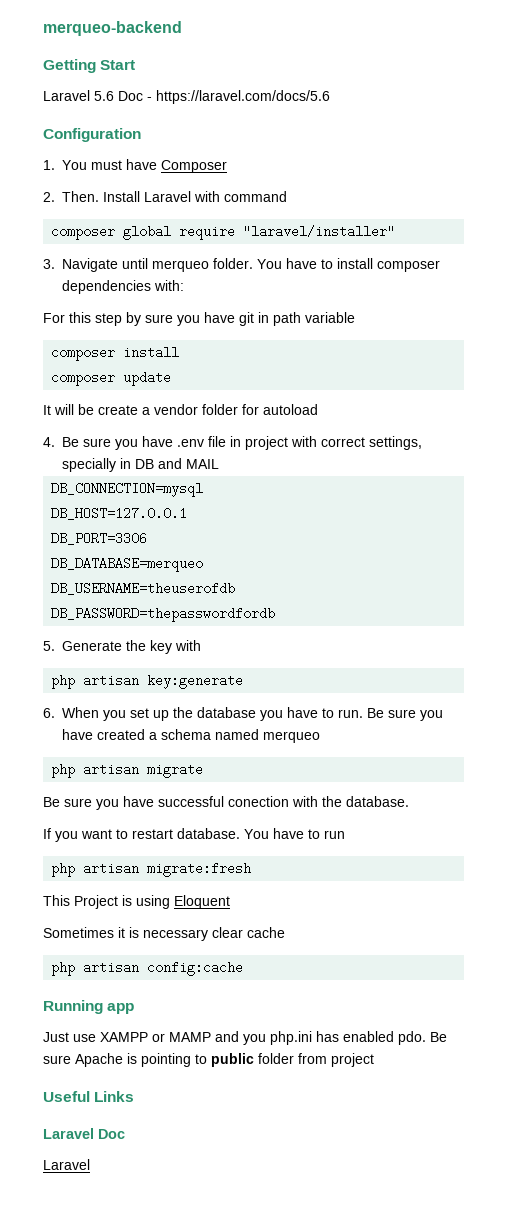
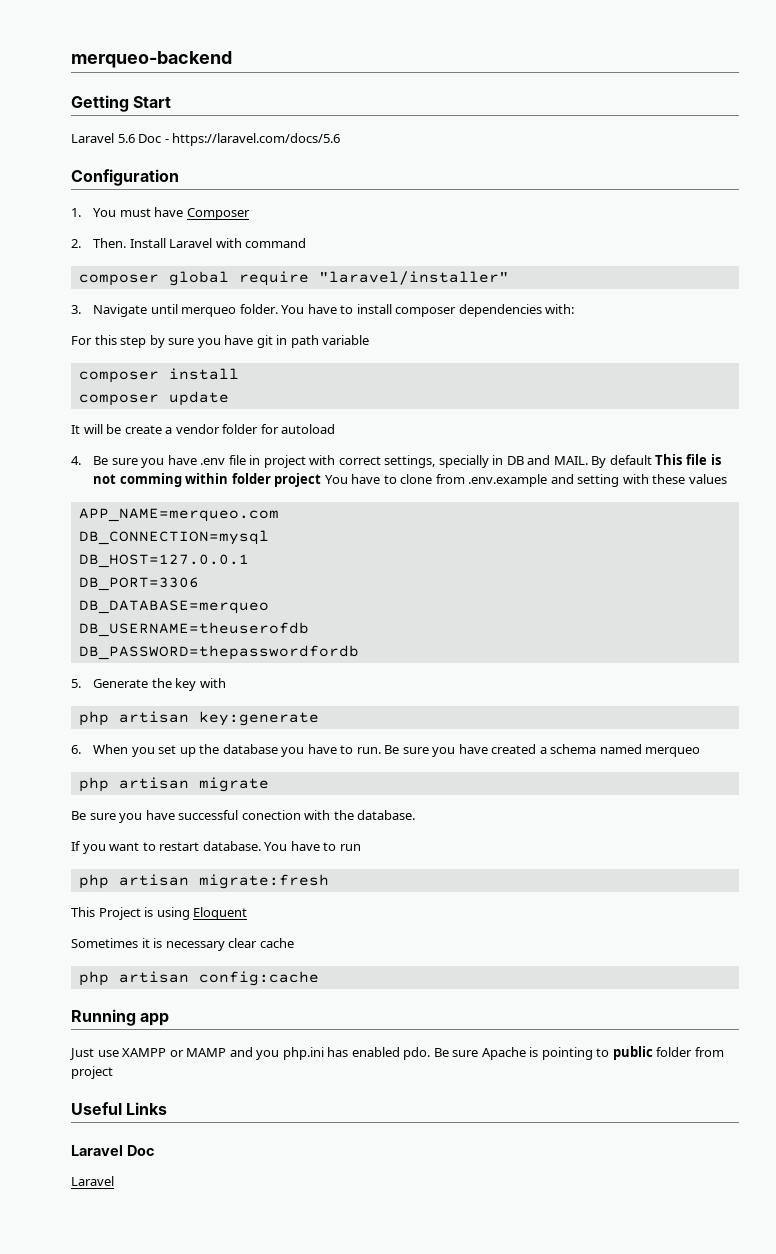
- 4. Be sure you have .env file in project with correct settings, specially in DB and MAIL
+ 4. Be sure you have .env file in project with correct settings, specially in DB and MAIL. By default This file is not comming within folder project You have to clone from .env.example and setting with these values
+ APP_NAME=merqueo.com

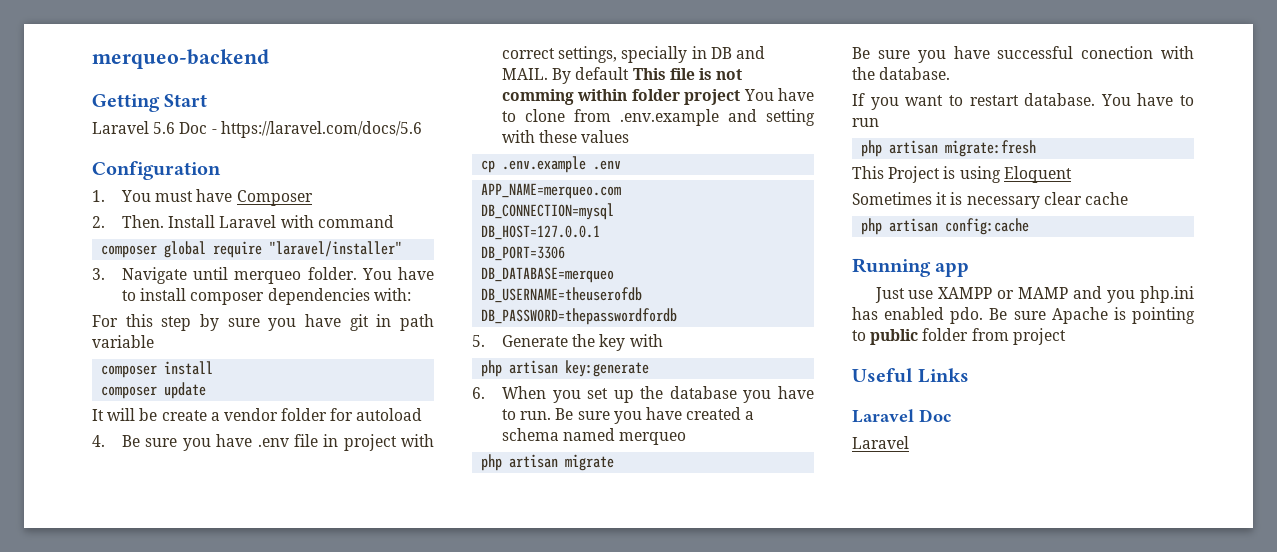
+ cp .env.example .env

